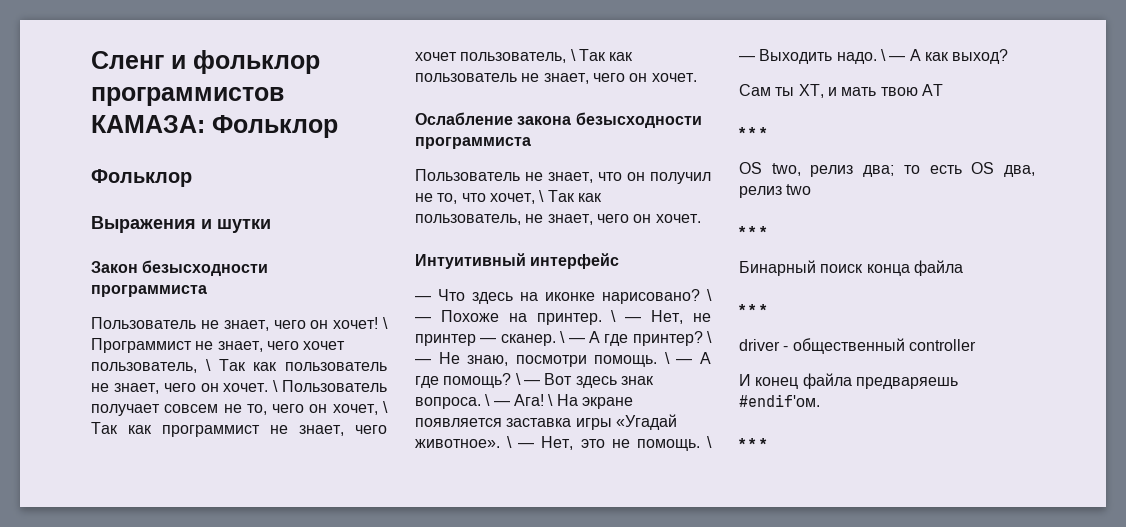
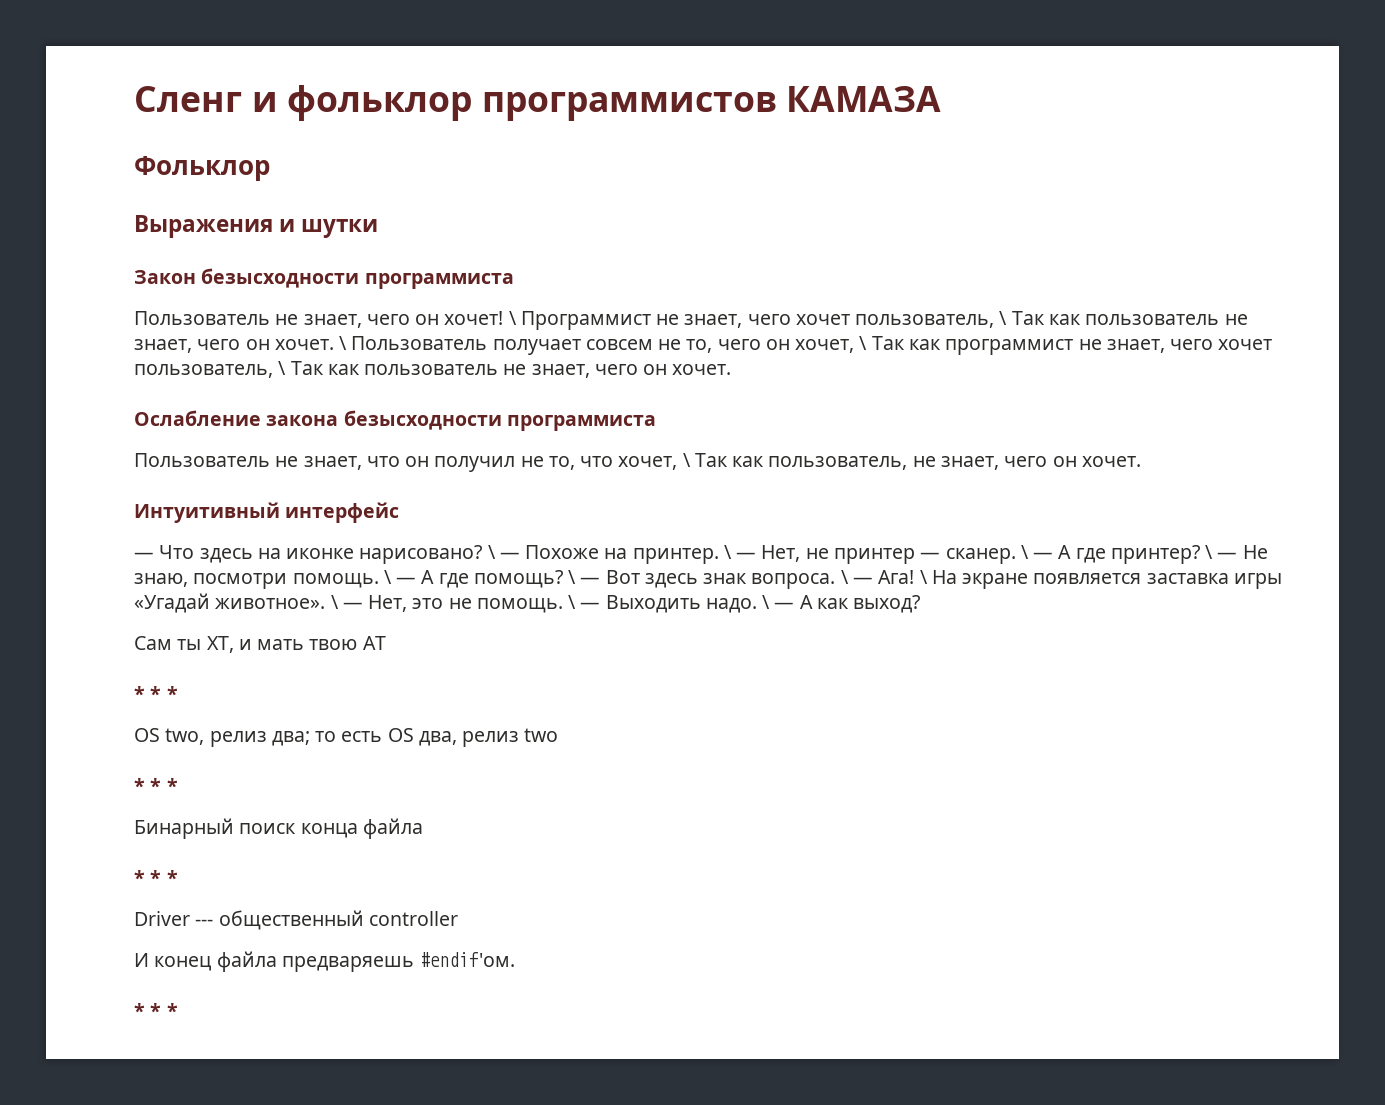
- Сленг и фольклор программистов КАМАЗА: Фольклор
+ Сленг и фольклор программистов КАМАЗА
- driver - общественный controller
+ Driver --- общественный controller

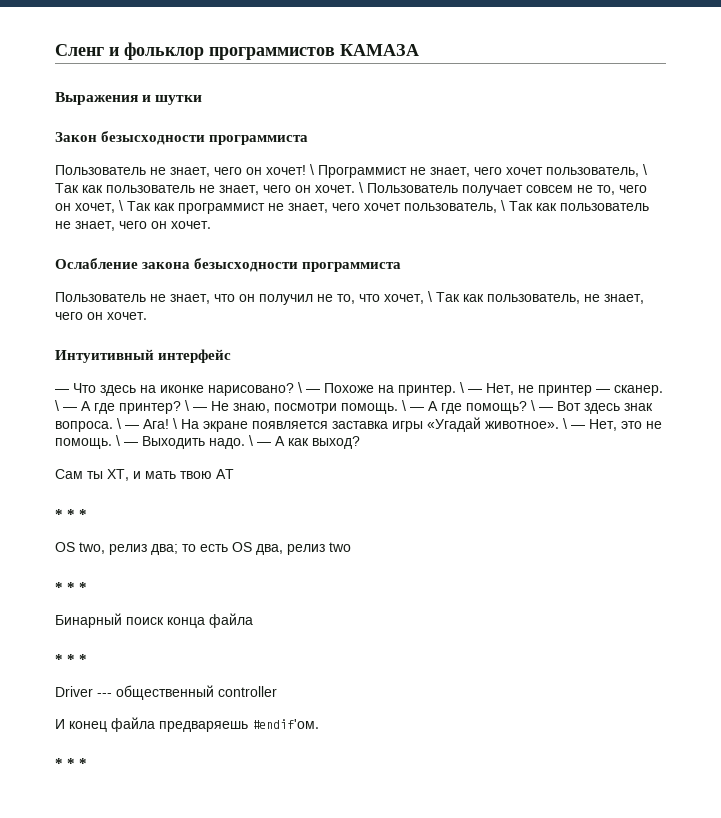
- Фольклор

